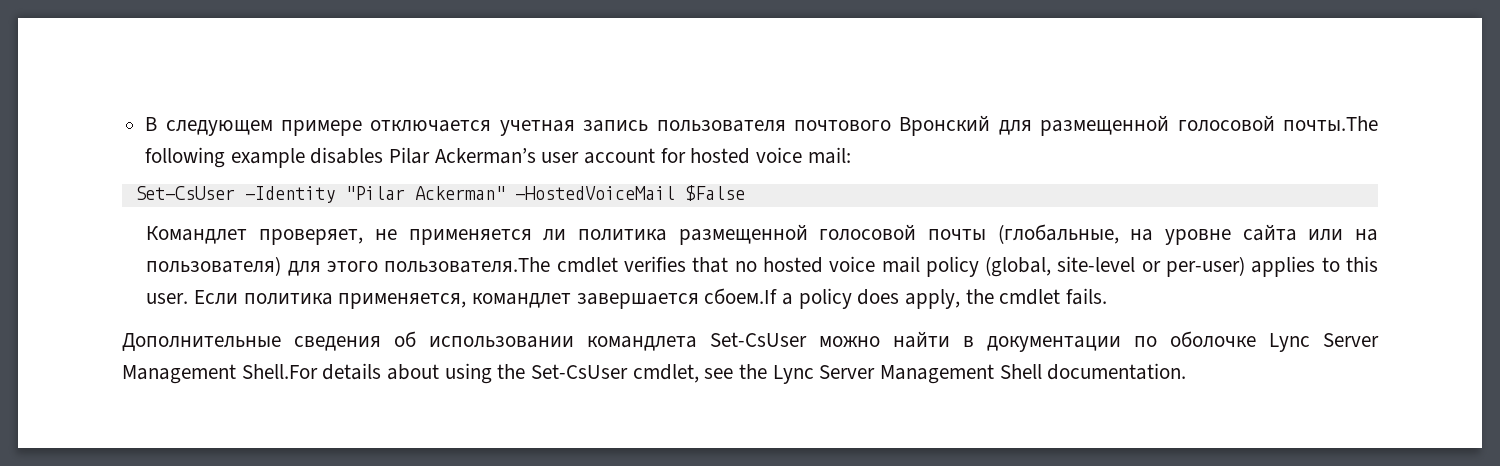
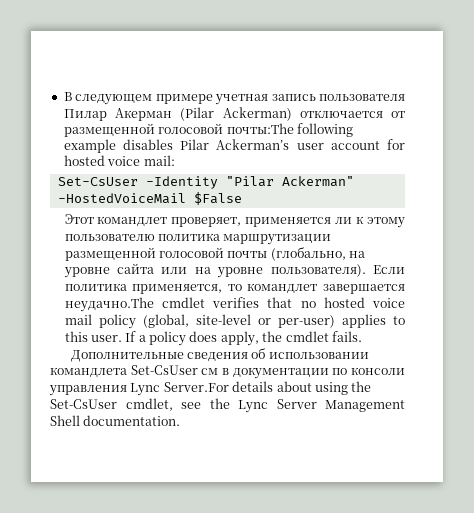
- В следующем примере отключается учетная запись пользователя почтового Вронский для размещенной голосовой почты.The following example disables Pilar Ackerman’s user account for hosted voice mail:
+ В следующем примере учетная запись пользователя Пилар Акерман (Pilar Ackerman) отключается от размещенной голосовой почты:The following example disables Pilar Ackerman’s user account for hosted voice mail:
- Командлет проверяет, не применяется ли политика размещенной голосовой почты (глобальные, на уровне сайта или на пользователя) для этого пользователя.The cmdlet verifies that no hosted voice mail policy (global, site-level or per-user) applies to this user.
+ Этот командлет проверяет, применяется ли к этому пользователю политика маршрутизации размещенной голосовой почты (глобально, на уровне сайта или на уровне пользователя). Если политика применяется, то командлет завершается неудачно.The cmdlet verifies that no hosted voice mail policy (global, site-level or per-user) applies to this user.
- Если политика применяется, командлет завершается сбоем.If a policy does apply, the cmdlet fails.
+ If a policy does apply, the cmdlet fails.
- Дополнительные сведения об использовании командлета Set-CsUser можно найти в документации по оболочке Lync Server Management Shell.For details about using the Set-CsUser cmdlet, see the Lync Server Management Shell documentation.
+ Дополнительные сведения об использовании командлета Set-CsUser см в документации по консоли управления Lync Server.For details about using the Set-CsUser cmdlet, see the Lync Server Management Shell documentation.

